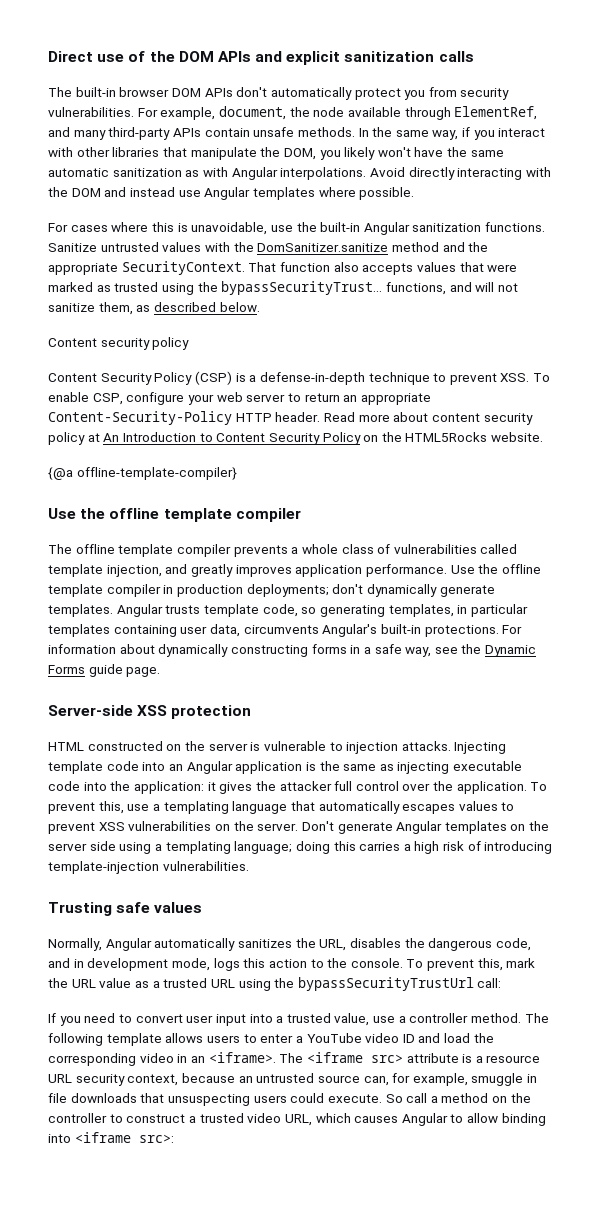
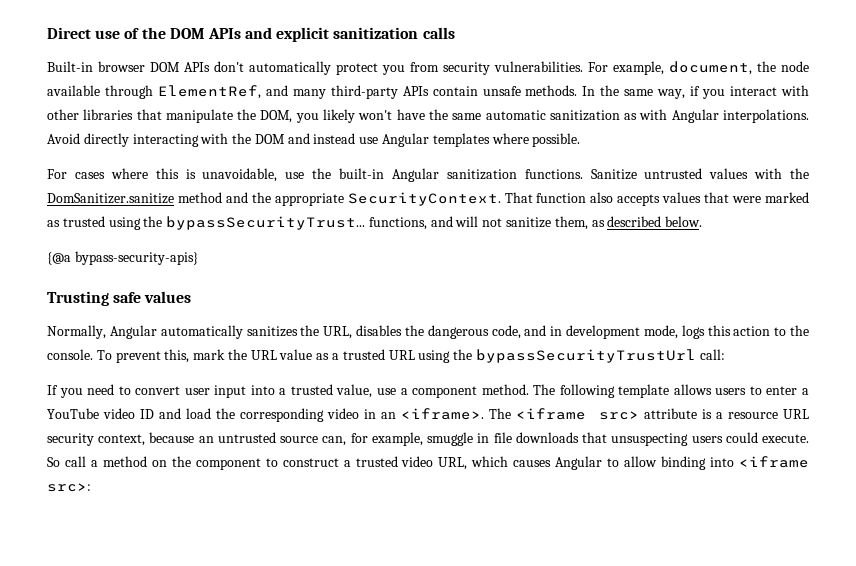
- The built-in browser DOM APIs don't automatically protect you from security vulnerabilities.
+ Built-in browser DOM APIs don't automatically protect you from security vulnerabilities.
- Content security policy
- Content Security Policy (CSP) is a defense-in-depth technique to prevent XSS. To enable CSP, configure your web server to return an appropriate Content-Security-Policy HTTP header. Read more about content security policy at An Introduction to Content Security Policy on the HTML5Rocks website.
- {@a offline-template-compiler}
- Use the offline template compiler
- The offline template compiler prevents a whole class of vulnerabilities called template injection, and greatly improves application performance. Use the offline template compiler in production deployments; don't dynamically generate templates. Angular trusts template code, so generating templates, in particular templates containing user data, circumvents Angular's built-in protections. For information about dynamically constructing forms in a safe way, see the Dynamic Forms guide page.
- Server-side XSS protection
- HTML constructed on the server is vulnerable to injection attacks. Injecting template code into an Angular application is the same as injecting executable code into the application: it gives the attacker full control over the application. To prevent this, use a templating language that automatically escapes values to prevent XSS vulnerabilities on the server. Don't generate Angular templates on the server side using a templating language; doing this carries a high risk of introducing template-injection vulnerabilities.
+ {@a bypass-security-apis}
- If you need to convert user input into a trusted value, use a controller method.
+ If you need to convert user input into a trusted value, use a component method.
- So call a method on the controller to construct a trusted video URL, which causes Angular to allow binding into <iframe src>:
+ So call a method on the component to construct a trusted video URL, which causes Angular to allow binding into <iframe src>:

